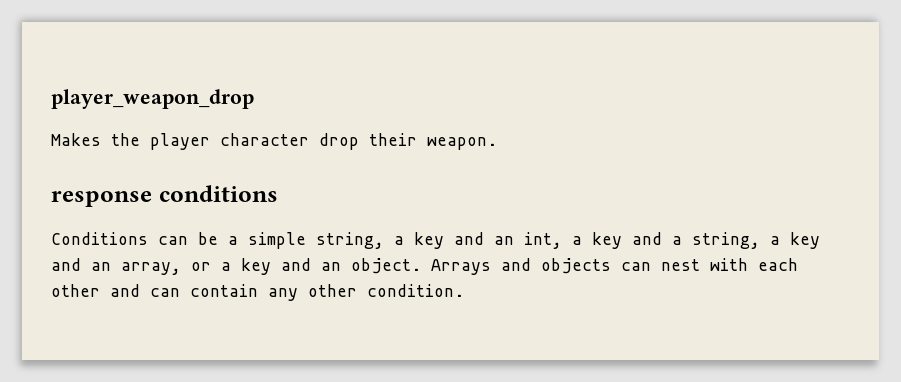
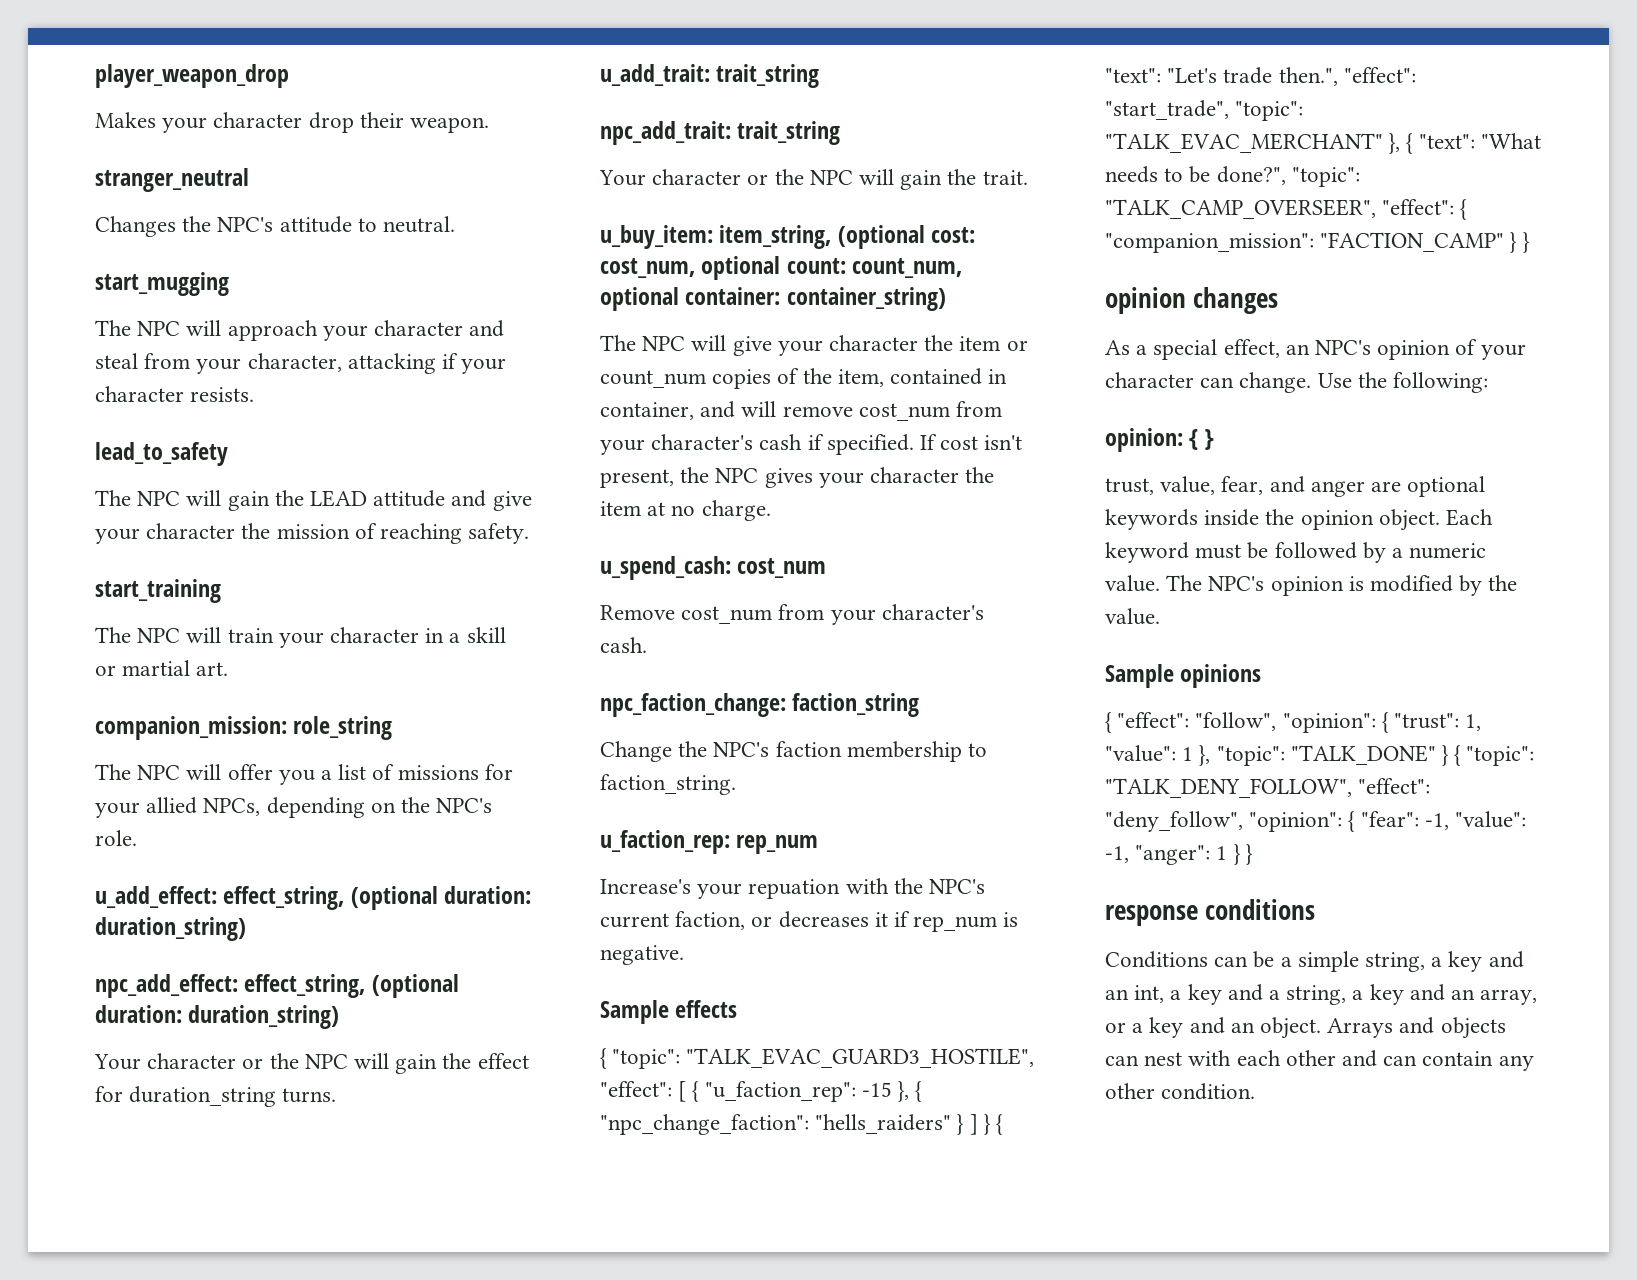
- Makes the player character drop their weapon.
+ Makes your character drop their weapon.
+ stranger_neutral
+ Changes the NPC's attitude to neutral.
+ start_mugging
+ The NPC will approach your character and steal from your character, attacking if your character resists.
+ lead_to_safety
+ The NPC will gain the LEAD attitude and give your character the mission of reaching safety.
+ start_training
+ The NPC will train your character in a skill or martial art.
+ companion_mission: role_string
+ The NPC will offer you a list of missions for your allied NPCs, depending on the NPC's role.
+ u_add_effect: effect_string, (optional duration: duration_string)
+ npc_add_effect: effect_string, (optional duration: duration_string)
+ Your character or the NPC will gain the effect for duration_string turns.
+ u_add_trait: trait_string
+ npc_add_trait: trait_string
+ Your character or the NPC will gain the trait.
+ u_buy_item: item_string, (optional cost: cost_num, optional count: count_num, optional container: container_string)
+ The NPC will give your character the item or count_num copies of the item, contained in container, and will remove cost_num from your character's cash if specified. If cost isn't present, the NPC gives your character the item at no charge.
+ u_spend_cash: cost_num
+ Remove cost_num from your character's cash.
+ npc_faction_change: faction_string
+ Change the NPC's faction membership to faction_string.
+ u_faction_rep: rep_num
+ Increase's your repuation with the NPC's current faction, or decreases it if rep_num is negative.
+ Sample effects
+ { "topic": "TALK_EVAC_GUARD3_HOSTILE", "effect": [ { "u_faction_rep": -15 }, { "npc_change_faction": "hells_raiders" } ] } { "text": "Let's trade then.", "effect": "start_trade", "topic": "TALK_EVAC_MERCHANT" }, { "text": "What needs to be done?", "topic": "TALK_CAMP_OVERSEER", "effect": { "companion_mission": "FACTION_CAMP" } }
+ opinion changes
+ As a special effect, an NPC's opinion of your character can change. Use the following:
+ opinion: { }
+ trust, value, fear, and anger are optional keywords inside the opinion object. Each keyword must be followed by a numeric value. The NPC's opinion is modified by the value.
+ Sample opinions
+ { "effect": "follow", "opinion": { "trust": 1, "value": 1 }, "topic": "TALK_DONE" } { "topic": "TALK_DENY_FOLLOW", "effect": "deny_follow", "opinion": { "fear": -1, "value": -1, "anger": 1 } }

